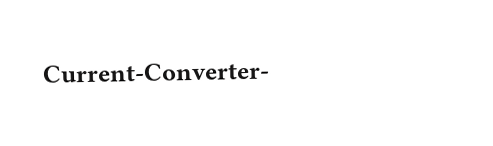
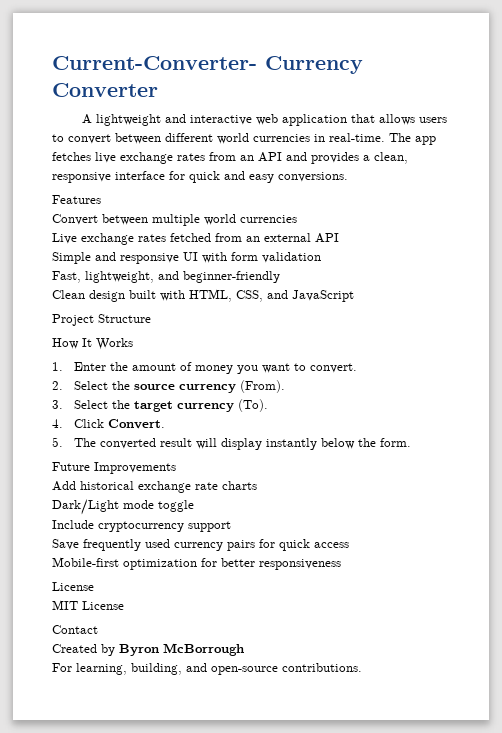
- Current-Converter-
+ Current-Converter- Currency Converter
+ A lightweight and interactive web application that allows users to convert between different world currencies in real-time. The app fetches live exchange rates from an API and provides a clean, responsive interface for quick and easy conversions.
+ Features
+ Convert between multiple world currencies
+ Live exchange rates fetched from an external API
+ Simple and responsive UI with form validation
+ Fast, lightweight, and beginner-friendly
+ Clean design built with HTML, CSS, and JavaScript
+ Project Structure
+ How It Works
+ 1. Enter the amount of money you want to convert.
+ 2. Select the source currency (From).
+ 3. Select the target currency (To).
+ 4. Click Convert.
+ 5. The converted result will display instantly below the form.
+ Future Improvements
+ Add historical exchange rate charts
+ Dark/Light mode toggle
+ Include cryptocurrency support
+ Save frequently used currency pairs for quick access
+ Mobile-first optimization for better responsiveness
+ License
+ MIT License
+ Contact
+ Created by Byron McBorrough
+ For learning, building, and open-source contributions.

